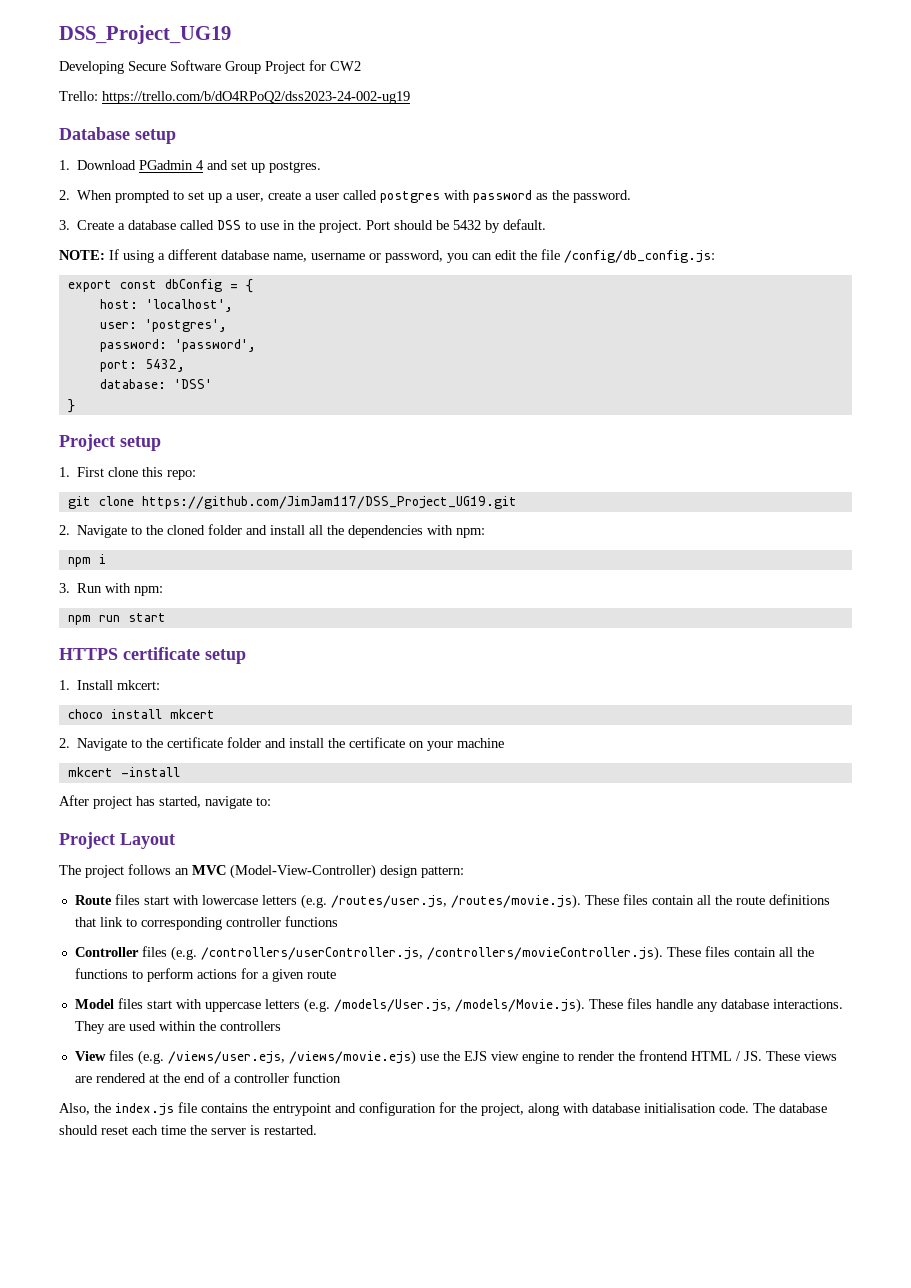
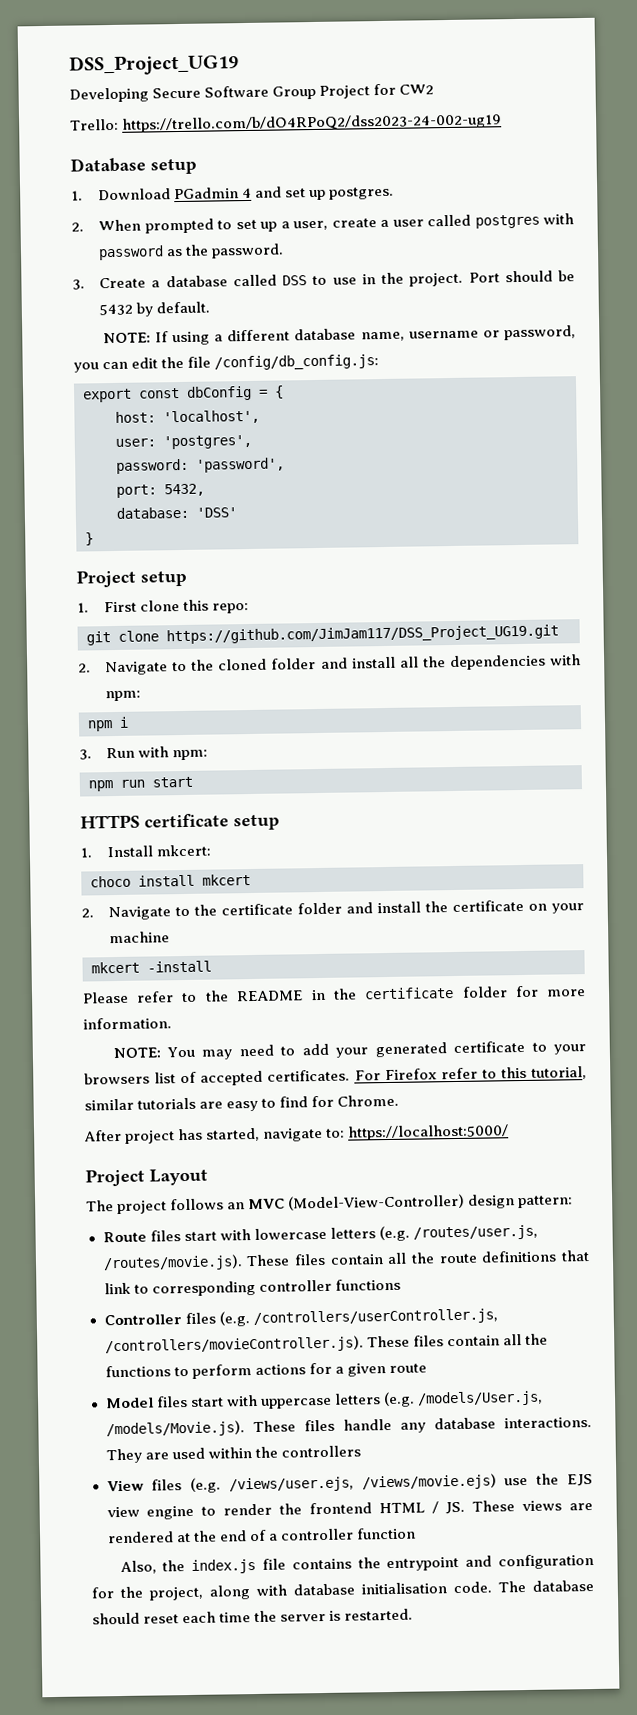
+ Please refer to the README in the certificate folder for more information.
+ NOTE: You may need to add your generated certificate to your browsers list of accepted certificates. For Firefox refer to this tutorial, similar tutorials are easy to find for Chrome.
- After project has started, navigate to:
+ After project has started, navigate to: https://localhost:5000/

